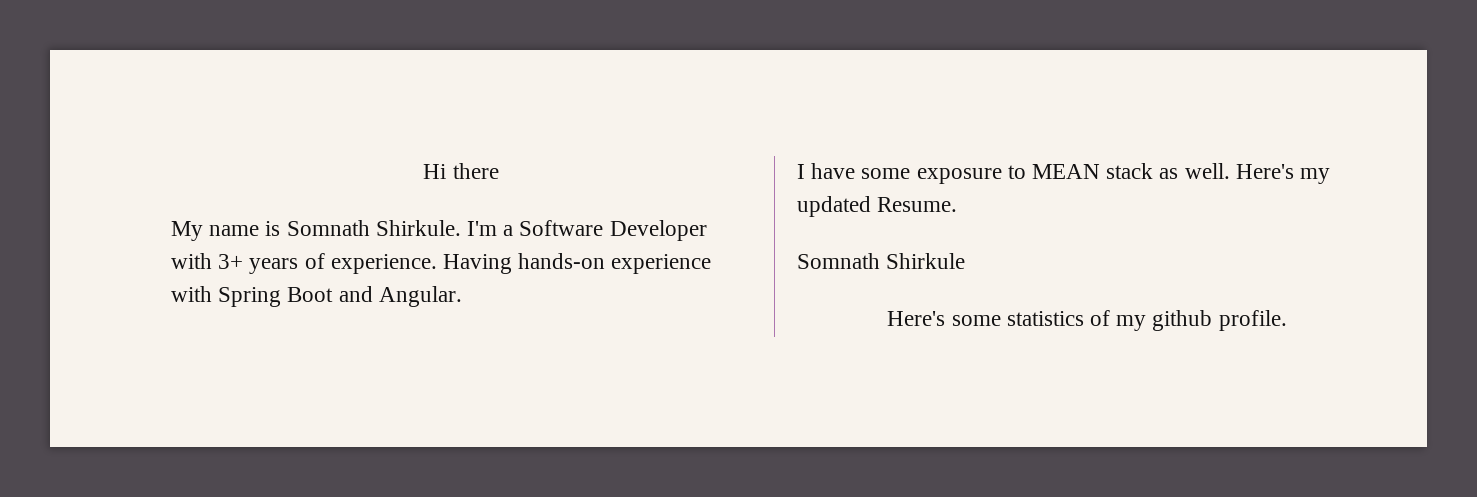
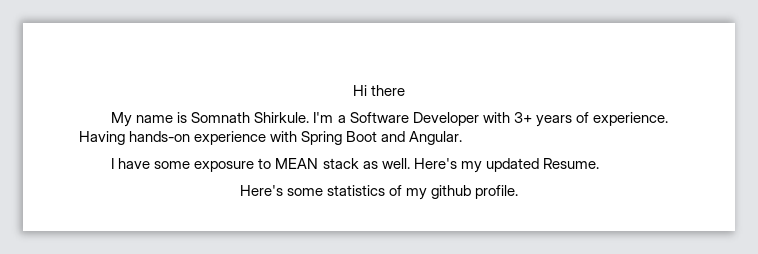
- Somnath Shirkule

